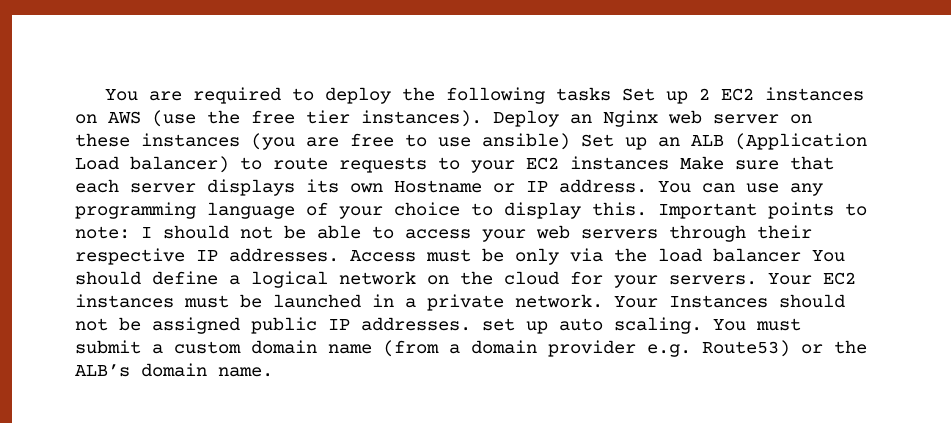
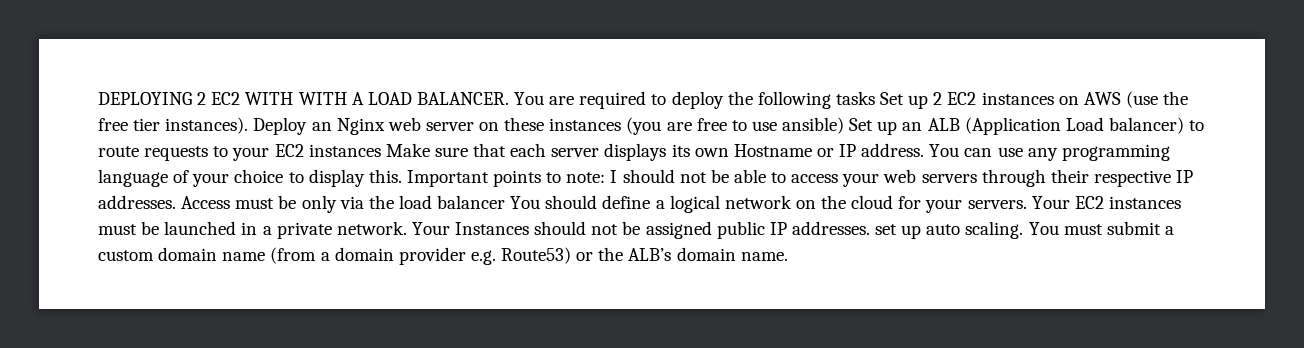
+ DEPLOYING 2 EC2 WITH WITH A LOAD BALANCER.

